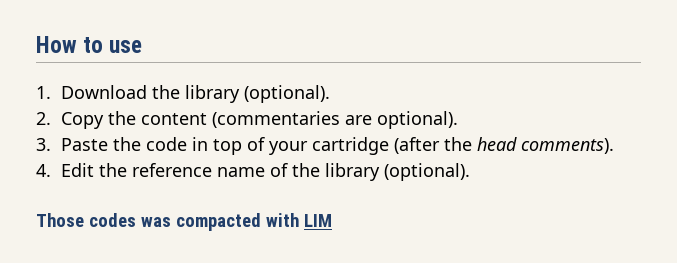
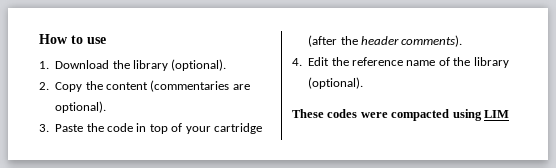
- 3. Paste the code in top of your cartridge (after the head comments).
+ 3. Paste the code in top of your cartridge (after the header comments).
- Those codes was compacted with LIM
+ These codes were compacted using LIM

